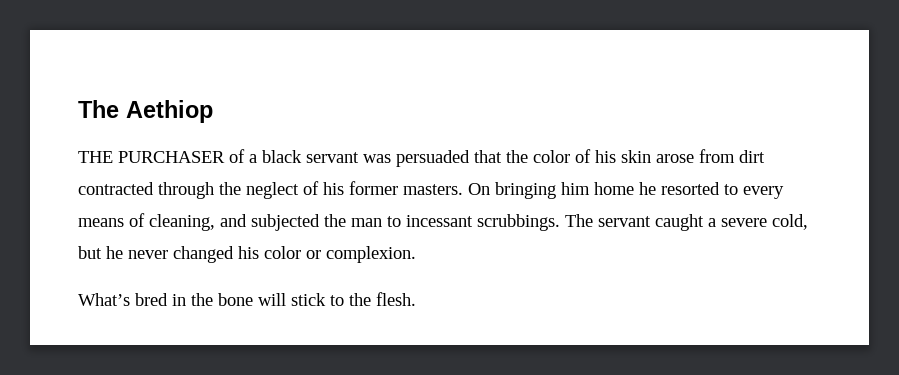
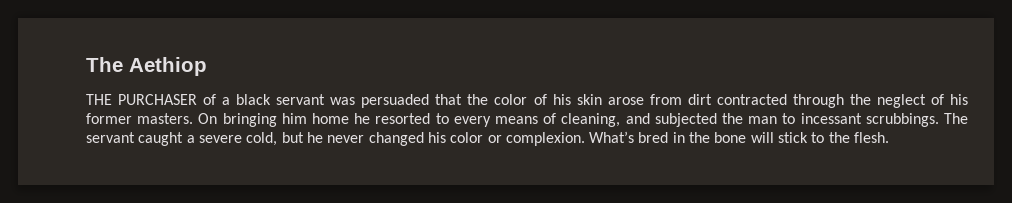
- The servant caught a severe cold, but he never changed his color or complexion.
- What’s bred in the bone will stick to the flesh.
+ The servant caught a severe cold, but he never changed his color or complexion. What’s bred in the bone will stick to the flesh.

